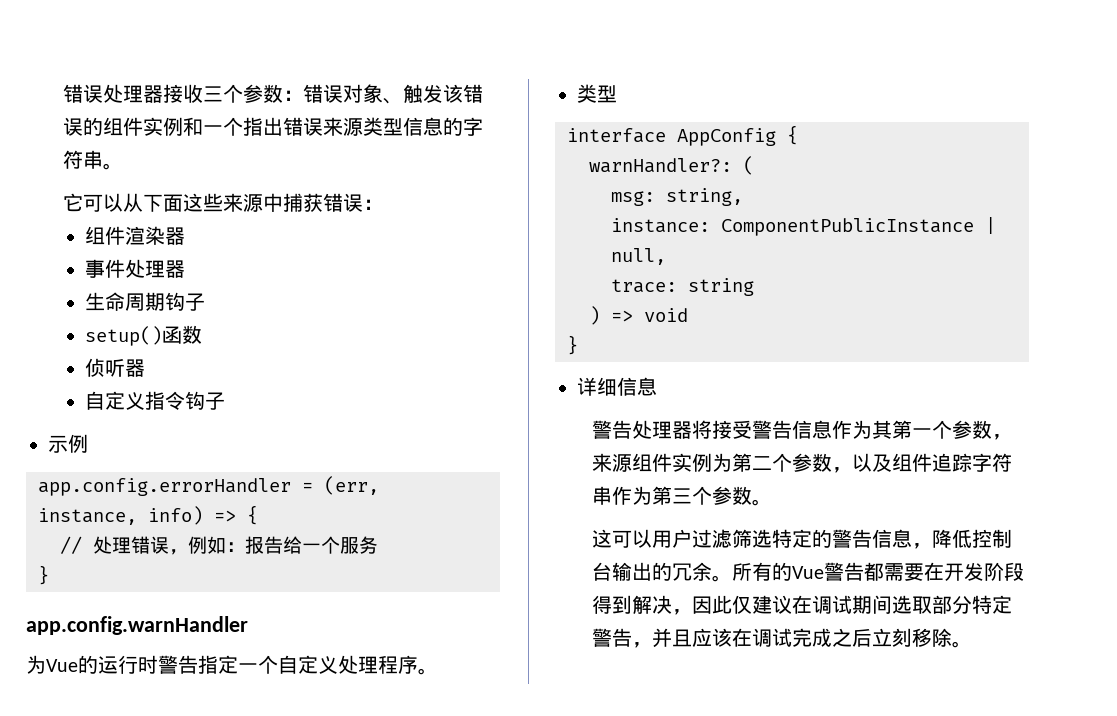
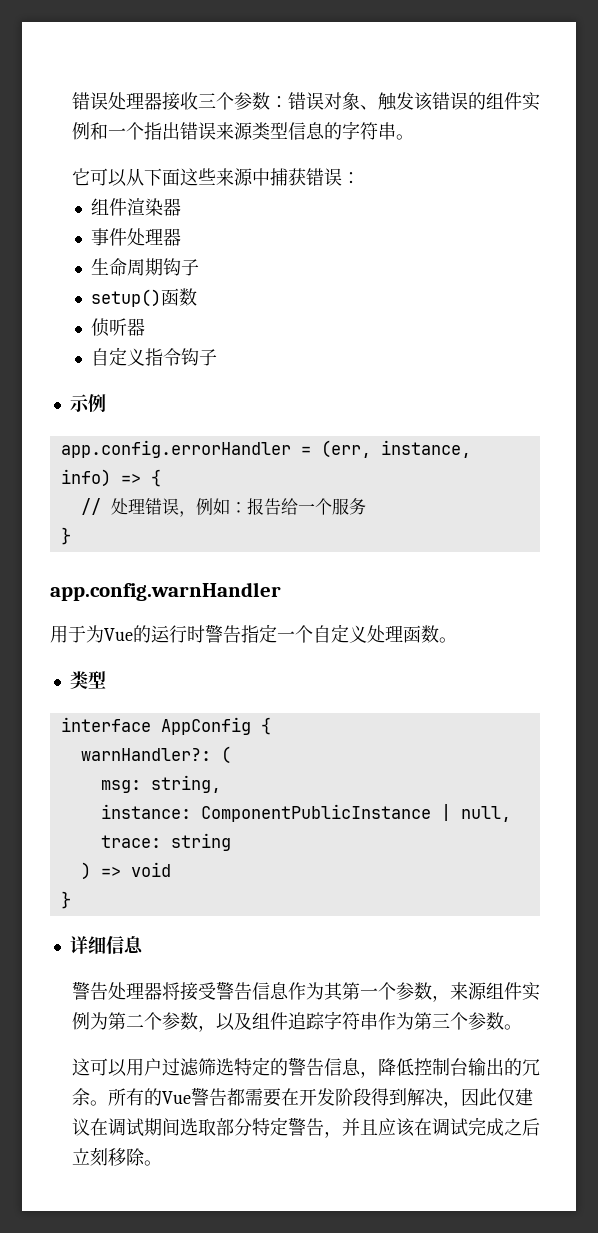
- 为Vue的运行时警告指定一个自定义处理程序。
+ 用于为Vue的运行时警告指定一个自定义处理函数。

